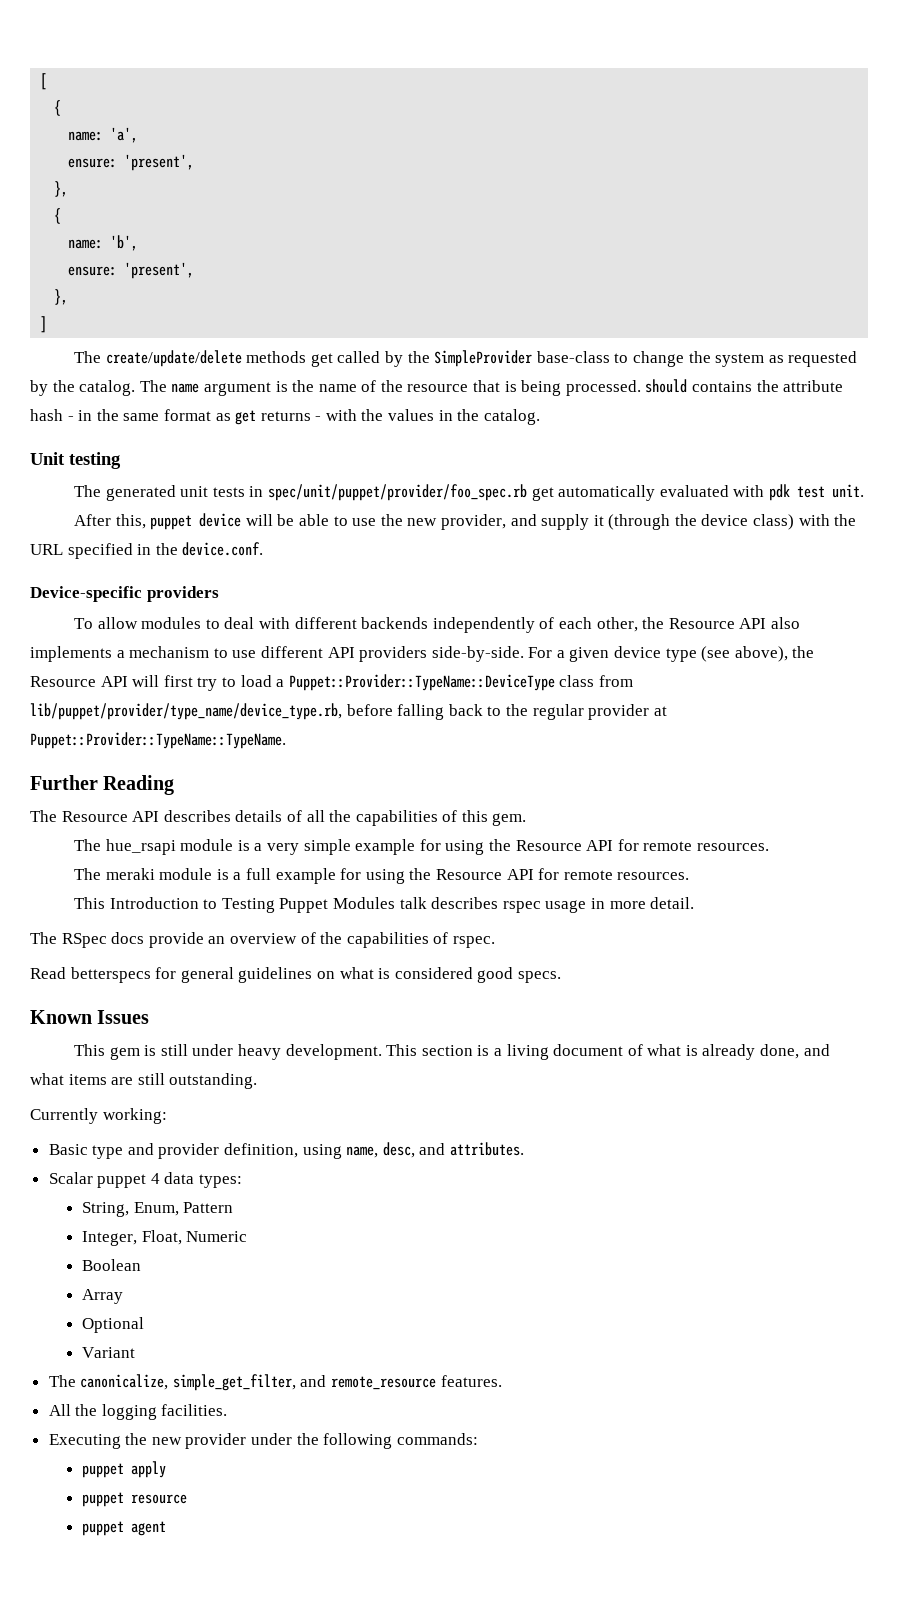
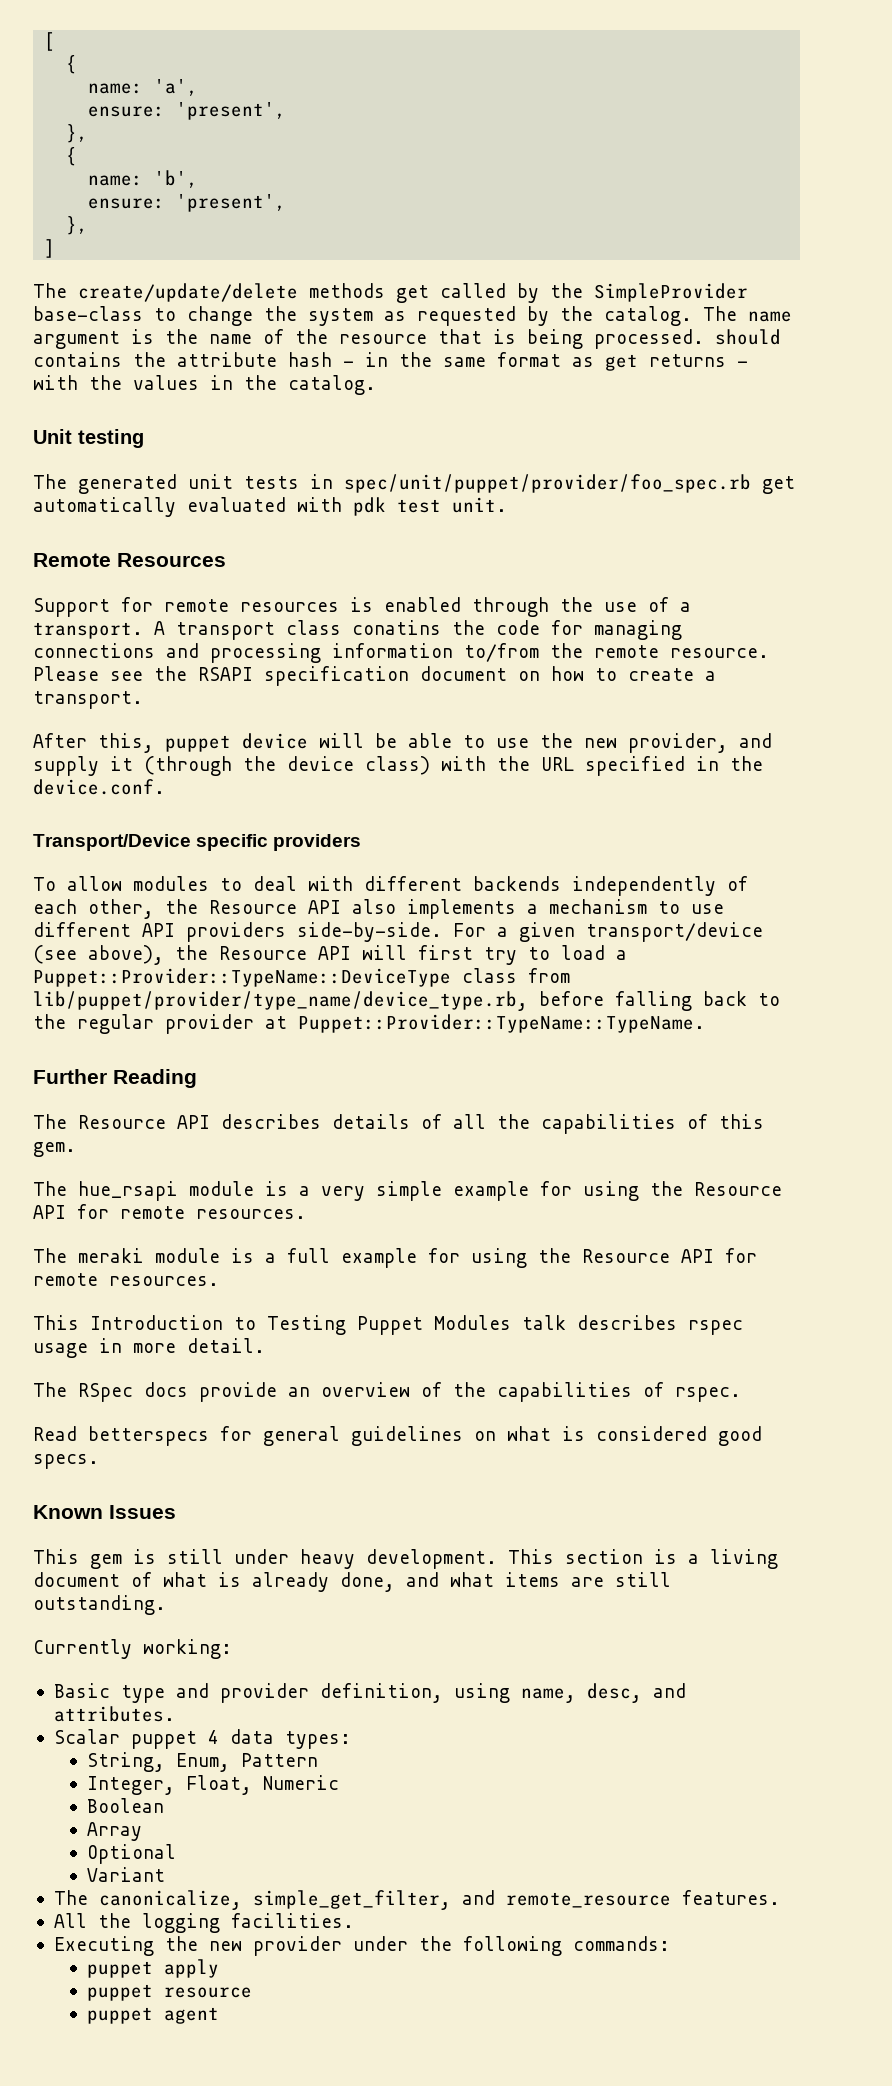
+ Remote Resources
+ Support for remote resources is enabled through the use of a transport. A transport class conatins the code for managing connections and processing information to/from the remote resource. Please see the RSAPI specification document on how to create a transport.
- Device-specific providers
+ Transport/Device specific providers
- For a given device type (see above), the Resource API will first try to load a Puppet::Provider::TypeName::DeviceType class from lib/puppet/provider/type_name/device_type.rb, before falling back to the regular provider at Puppet::Provider::TypeName::TypeName.
+ For a given transport/device (see above), the Resource API will first try to load a Puppet::Provider::TypeName::DeviceType class from lib/puppet/provider/type_name/device_type.rb, before falling back to the regular provider at Puppet::Provider::TypeName::TypeName.

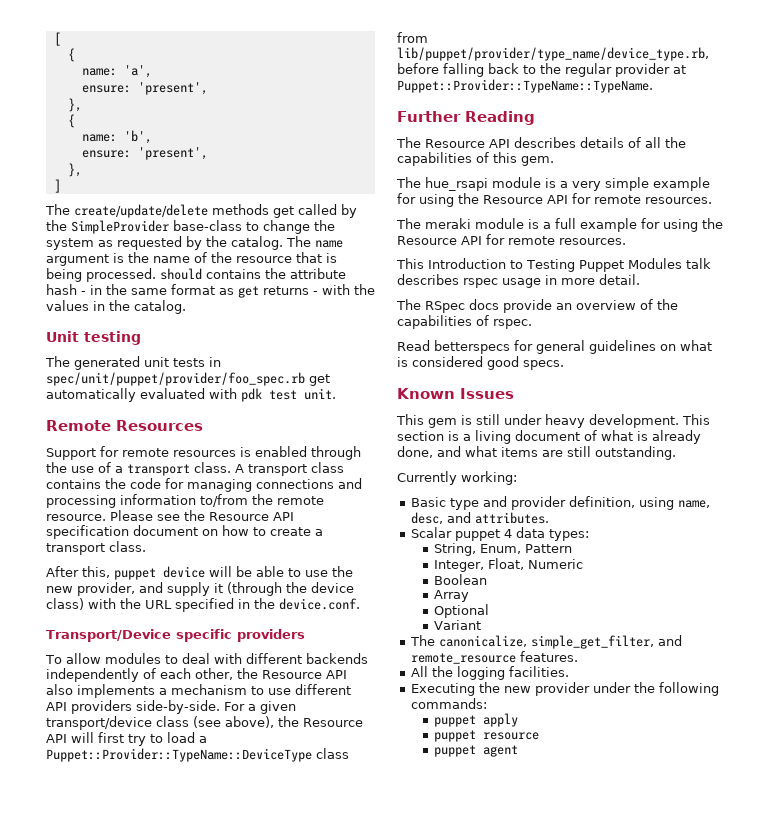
- Support for remote resources is enabled through the use of a transport.
+ Support for remote resources is enabled through the use of a transport class.
- A transport class conatins the code for managing connections and processing information to/from the remote resource.
+ A transport class contains the code for managing connections and processing information to/from the remote resource.
- Please see the RSAPI specification document on how to create a transport.
+ Please see the Resource API specification document on how to create a transport class.
- For a given transport/device (see above), the Resource API will first try to load a Puppet::Provider::TypeName::DeviceType class from lib/puppet/provider/type_name/device_type.rb, before falling back to the regular provider at Puppet::Provider::TypeName::TypeName.
+ For a given transport/device class (see above), the Resource API will first try to load a Puppet::Provider::TypeName::DeviceType class from lib/puppet/provider/type_name/device_type.rb, before falling back to the regular provider at Puppet::Provider::TypeName::TypeName.

